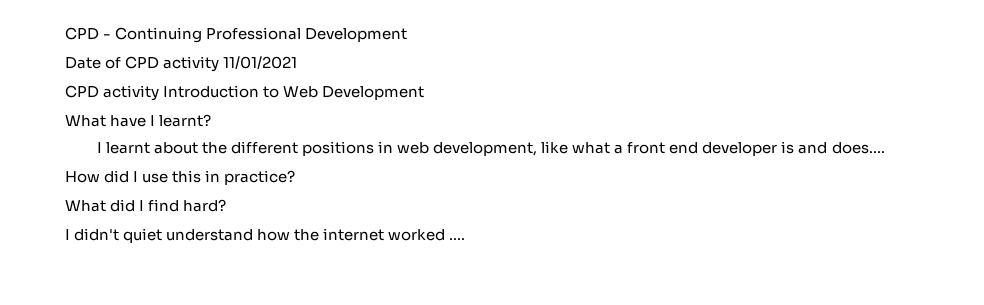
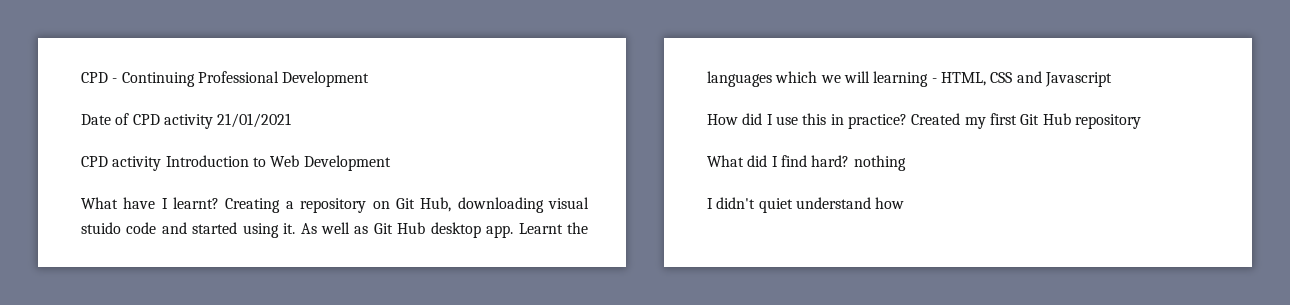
- Date of CPD activity 11/01/2021
+ Date of CPD activity 21/01/2021
- What have I learnt?
- I learnt about the different positions in web development, like what a front end developer is and does....
+ What have I learnt? Creating a repository on Git Hub, downloading visual stuido code and started using it. As well as Git Hub desktop app. Learnt the languages which we will learning - HTML, CSS and Javascript
+ Created my first Git Hub repository
- What did I find hard?
+ What did I find hard? nothing
- I didn't quiet understand how the internet worked ....
+ I didn't quiet understand how

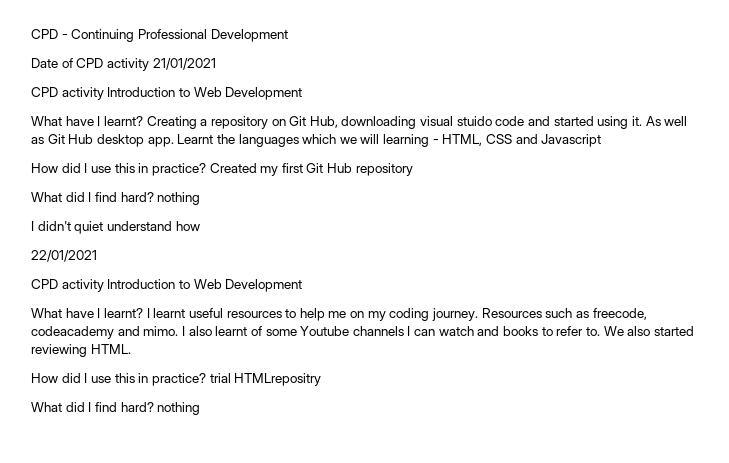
+ 22/01/2021
+ CPD activity Introduction to Web Development
+ What have I learnt? I learnt useful resources to help me on my coding journey. Resources such as freecode, codeacademy and mimo. I also learnt of some Youtube channels I can watch and books to refer to. We also started reviewing HTML.
+ How did I use this in practice? trial HTMLrepositry
+ What did I find hard? nothing

